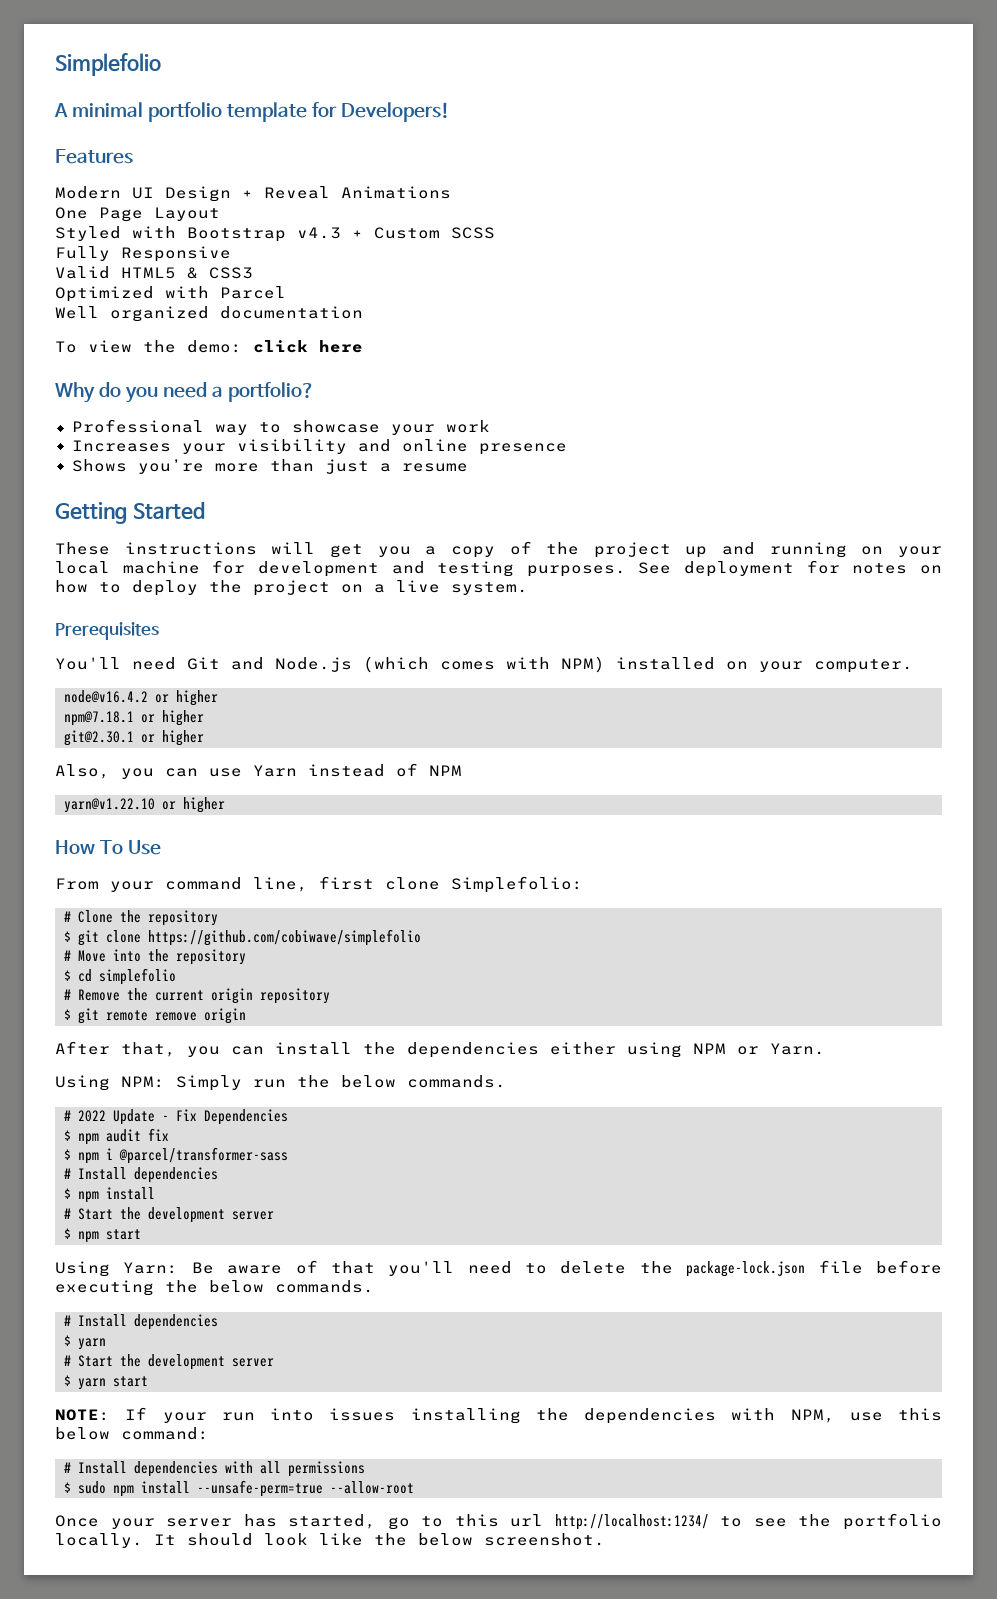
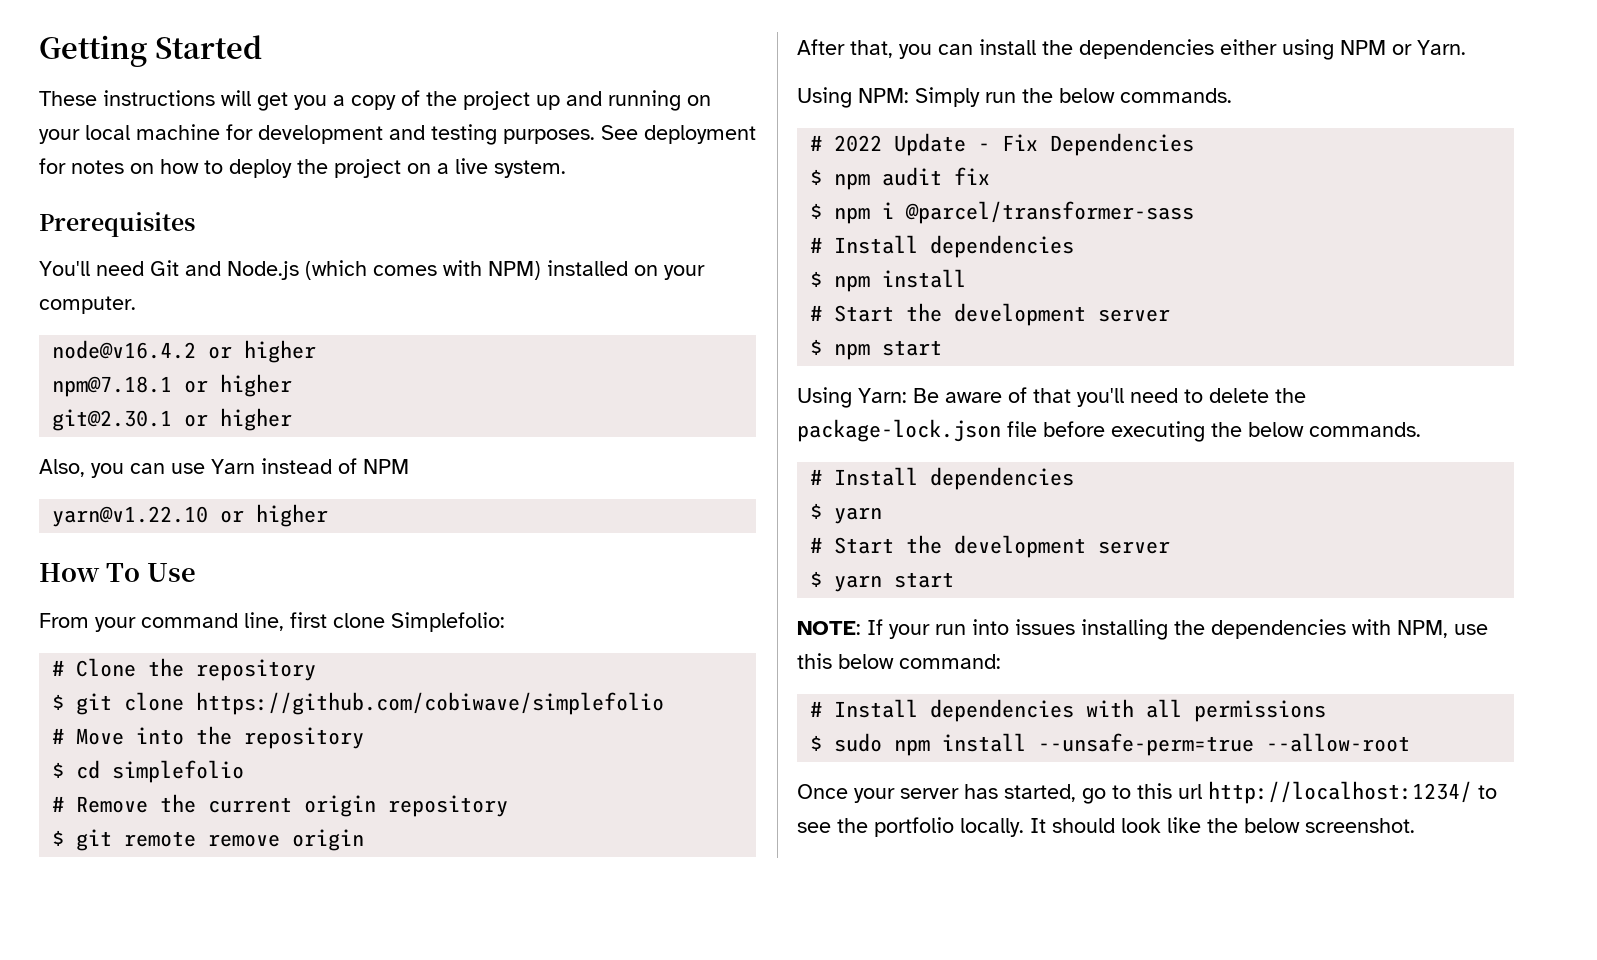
- Simplefolio
- A minimal portfolio template for Developers!
- Features
- Modern UI Design + Reveal Animations
- One Page Layout
- Styled with Bootstrap v4.3 + Custom SCSS
- Fully Responsive
- Valid HTML5 & CSS3
- Optimized with Parcel
- Well organized documentation
- To view the demo: click here
- Why do you need a portfolio?
- Professional way to showcase your work
- Increases your visibility and online presence
- Shows you’re more than just a resume

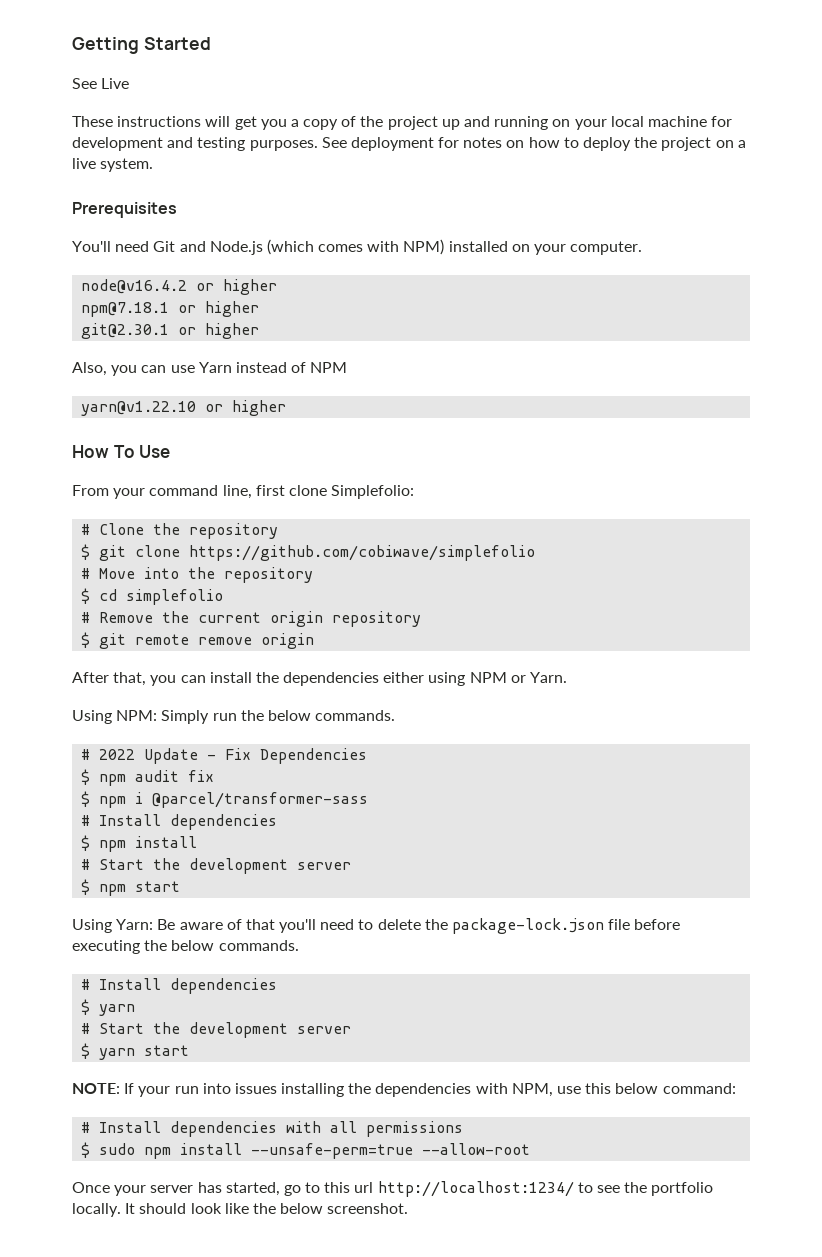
+ See Live

